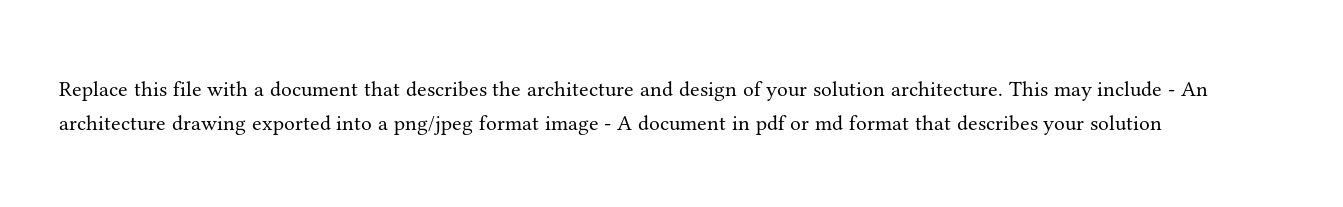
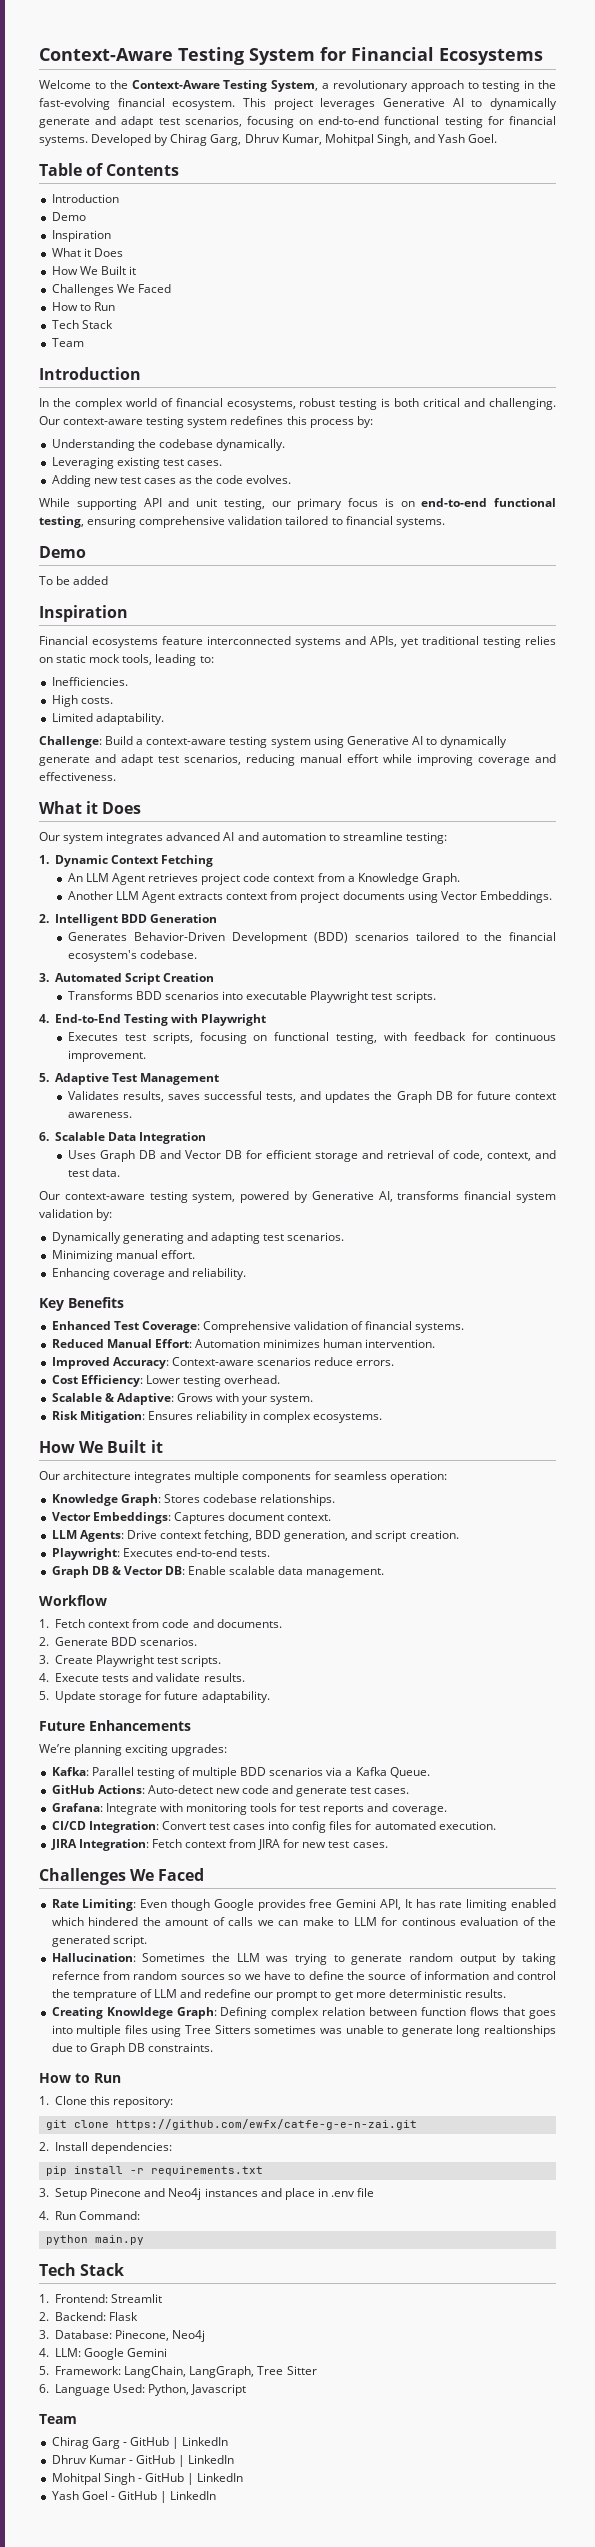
- Replace this file with a document that describes the architecture and design of your solution architecture. This may include - An architecture drawing exported into a png/jpeg format image - A document in pdf or md format that describes your solution
+ Context-Aware Testing System for Financial Ecosystems
+ Welcome to the Context-Aware Testing System, a revolutionary approach to testing in the fast-evolving financial ecosystem. This project leverages Generative AI to dynamically generate and adapt test scenarios, focusing on end-to-end functional testing for financial systems. Developed by Chirag Garg, Dhruv Kumar, Mohitpal Singh, and Yash Goel.
+ Table of Contents
+ Introduction
+ Demo
+ Inspiration
+ What it Does
+ How We Built it
+ Challenges We Faced
+ How to Run
+ Tech Stack
+ Team
+ Introduction
+ In the complex world of financial ecosystems, robust testing is both critical and challenging. Our context-aware testing system redefines this process by:
+ Understanding the codebase dynamically.
+ Leveraging existing test cases.
+ Adding new test cases as the code evolves.
+ While supporting API and unit testing, our primary focus is on end-to-end functional testing, ensuring comprehensive validation tailored to financial systems.
+ Demo
+ To be added
+ Inspiration
+ Financial ecosystems feature interconnected systems and APIs, yet traditional testing relies on static mock tools, leading to:
+ Inefficiencies.
+ High costs.
+ Limited adaptability.
+ Challenge: Build a context-aware testing system using Generative AI to dynamically generate and adapt test scenarios, reducing manual effort while improving coverage and effectiveness.
+ What it Does
+ Our system integrates advanced AI and automation to streamline testing:
+ 1. Dynamic Context Fetching
+ An LLM Agent retrieves project code context from a Knowledge Graph.
+ Another LLM Agent extracts context from project documents using Vector Embeddings.
+ 2. Intelligent BDD Generation
+ Generates Behavior-Driven Development (BDD) scenarios tailored to the financial ecosystem's codebase.
+ 3. Automated Script Creation
+ Transforms BDD scenarios into executable Playwright test scripts.
+ 4. End-to-End Testing with Playwright
+ Executes test scripts, focusing on functional testing, with feedback for continuous improvement.
+ 5. Adaptive Test Management
+ Validates results, saves successful tests, and updates the Graph DB for future context awareness.
+ 6. Scalable Data Integration
+ Uses Graph DB and Vector DB for efficient storage and retrieval of code, context, and test data.
+ Our context-aware testing system, powered by Generative AI, transforms financial system validation by:
+ Dynamically generating and adapting test scenarios.
+ Minimizing manual effort.
+ Enhancing coverage and reliability.
+ Key Benefits
+ Enhanced Test Coverage: Comprehensive validation of financial systems.
+ Reduced Manual Effort: Automation minimizes human intervention.
+ Improved Accuracy: Context-aware scenarios reduce errors.
+ Cost Efficiency: Lower testing overhead.
+ Scalable & Adaptive: Grows with your system.
+ Risk Mitigation: Ensures reliability in complex ecosystems.
+ How We Built it
+ Our architecture integrates multiple components for seamless operation:
+ Knowledge Graph: Stores codebase relationships.
+ Vector Embeddings: Captures document context.
+ LLM Agents: Drive context fetching, BDD generation, and script creation.
+ Playwright: Executes end-to-end tests.
+ Graph DB & Vector DB: Enable scalable data management.
+ Workflow
+ 1. Fetch context from code and documents.
+ 2. Generate BDD scenarios.
+ 3. Create Playwright test scripts.
+ 4. Execute tests and validate results.
+ 5. Update storage for future adaptability.
+ Future Enhancements
+ We’re planning exciting upgrades:
+ Kafka: Parallel testing of multiple BDD scenarios via a Kafka Queue.
+ GitHub Actions: Auto-detect new code and generate test cases.
+ Grafana: Integrate with monitoring tools for test reports and coverage.
+ CI/CD Integration: Convert test cases into config files for automated execution.
+ JIRA Integration: Fetch context from JIRA for new test cases.
+ Challenges We Faced
+ Rate Limiting: Even though Google provides free Gemini API, It has rate limiting enabled which hindered the amount of calls we can make to LLM for continous evaluation of the generated script.
+ Hallucination: Sometimes the LLM was trying to generate random output by taking refernce from random sources so we have to define the source of information and control the temprature of LLM and redefine our prompt to get more deterministic results.
+ Creating Knowldege Graph: Defining complex relation between function flows that goes into multiple files using Tree Sitters sometimes was unable to generate long realtionships due to Graph DB constraints.
+ How to Run
+ 1. Clone this repository:
+ git clone https://github.com/ewfx/catfe-g-e-n-zai.git
+ 2. Install dependencies:
+ pip install -r requirements.txt
+ 3. Setup Pinecone and Neo4j instances and place in .env file
+ 4. Run Command:
+ python main.py
+ Tech Stack
+ 1. Frontend: Streamlit
+ 2. Backend: Flask
+ 3. Database: Pinecone, Neo4j
+ 4. LLM: Google Gemini
+ 5. Framework: LangChain, LangGraph, Tree Sitter
+ 6. Language Used: Python, Javascript
+ Team
+ Chirag Garg - GitHub | LinkedIn
+ Dhruv Kumar - GitHub | LinkedIn
+ Mohitpal Singh - GitHub | LinkedIn
+ Yash Goel - GitHub | LinkedIn

